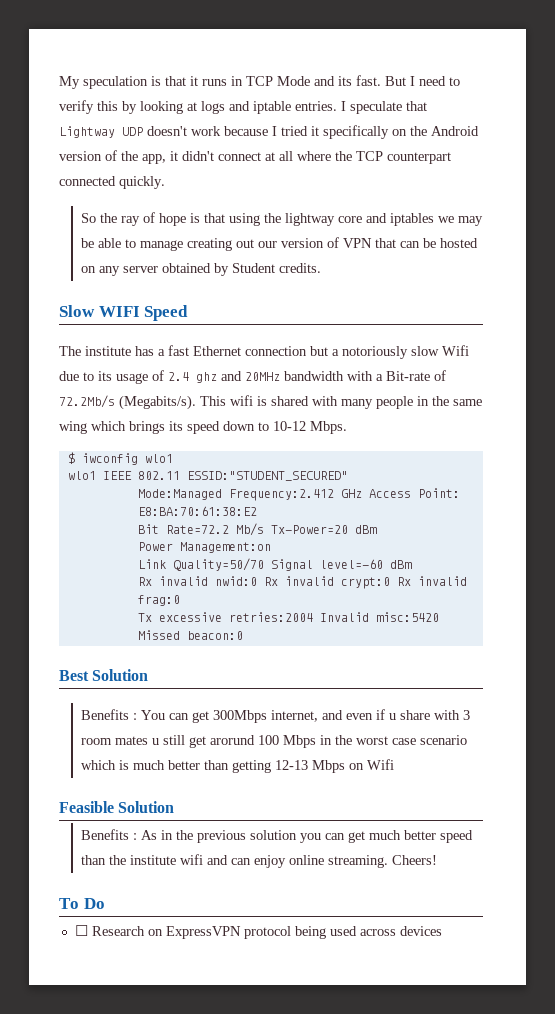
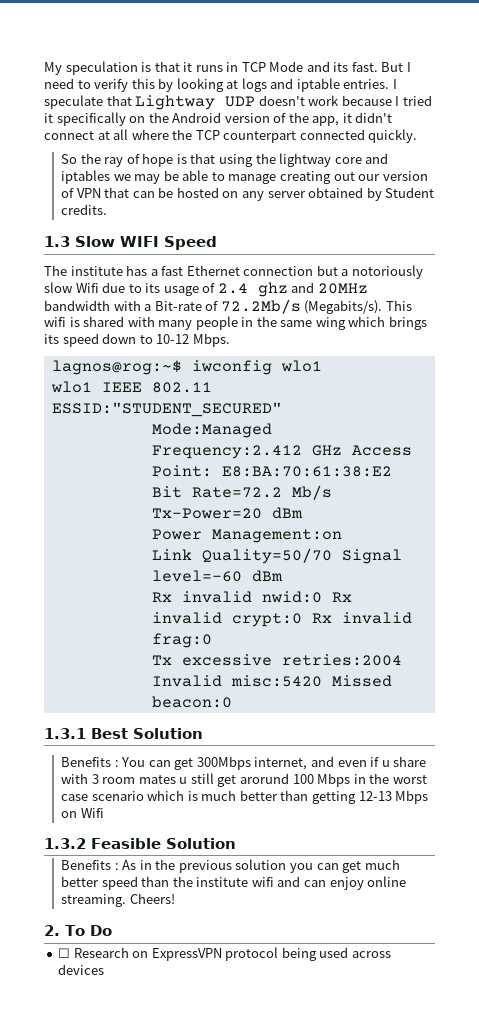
- Slow WIFI Speed
+ 1.3 Slow WIFI Speed
- $ iwconfig wlo1
+ lagnos@rog:~$ iwconfig wlo1
- Best Solution
+ 1.3.1 Best Solution
- Feasible Solution
+ 1.3.2 Feasible Solution
- To Do
+ 2. To Do

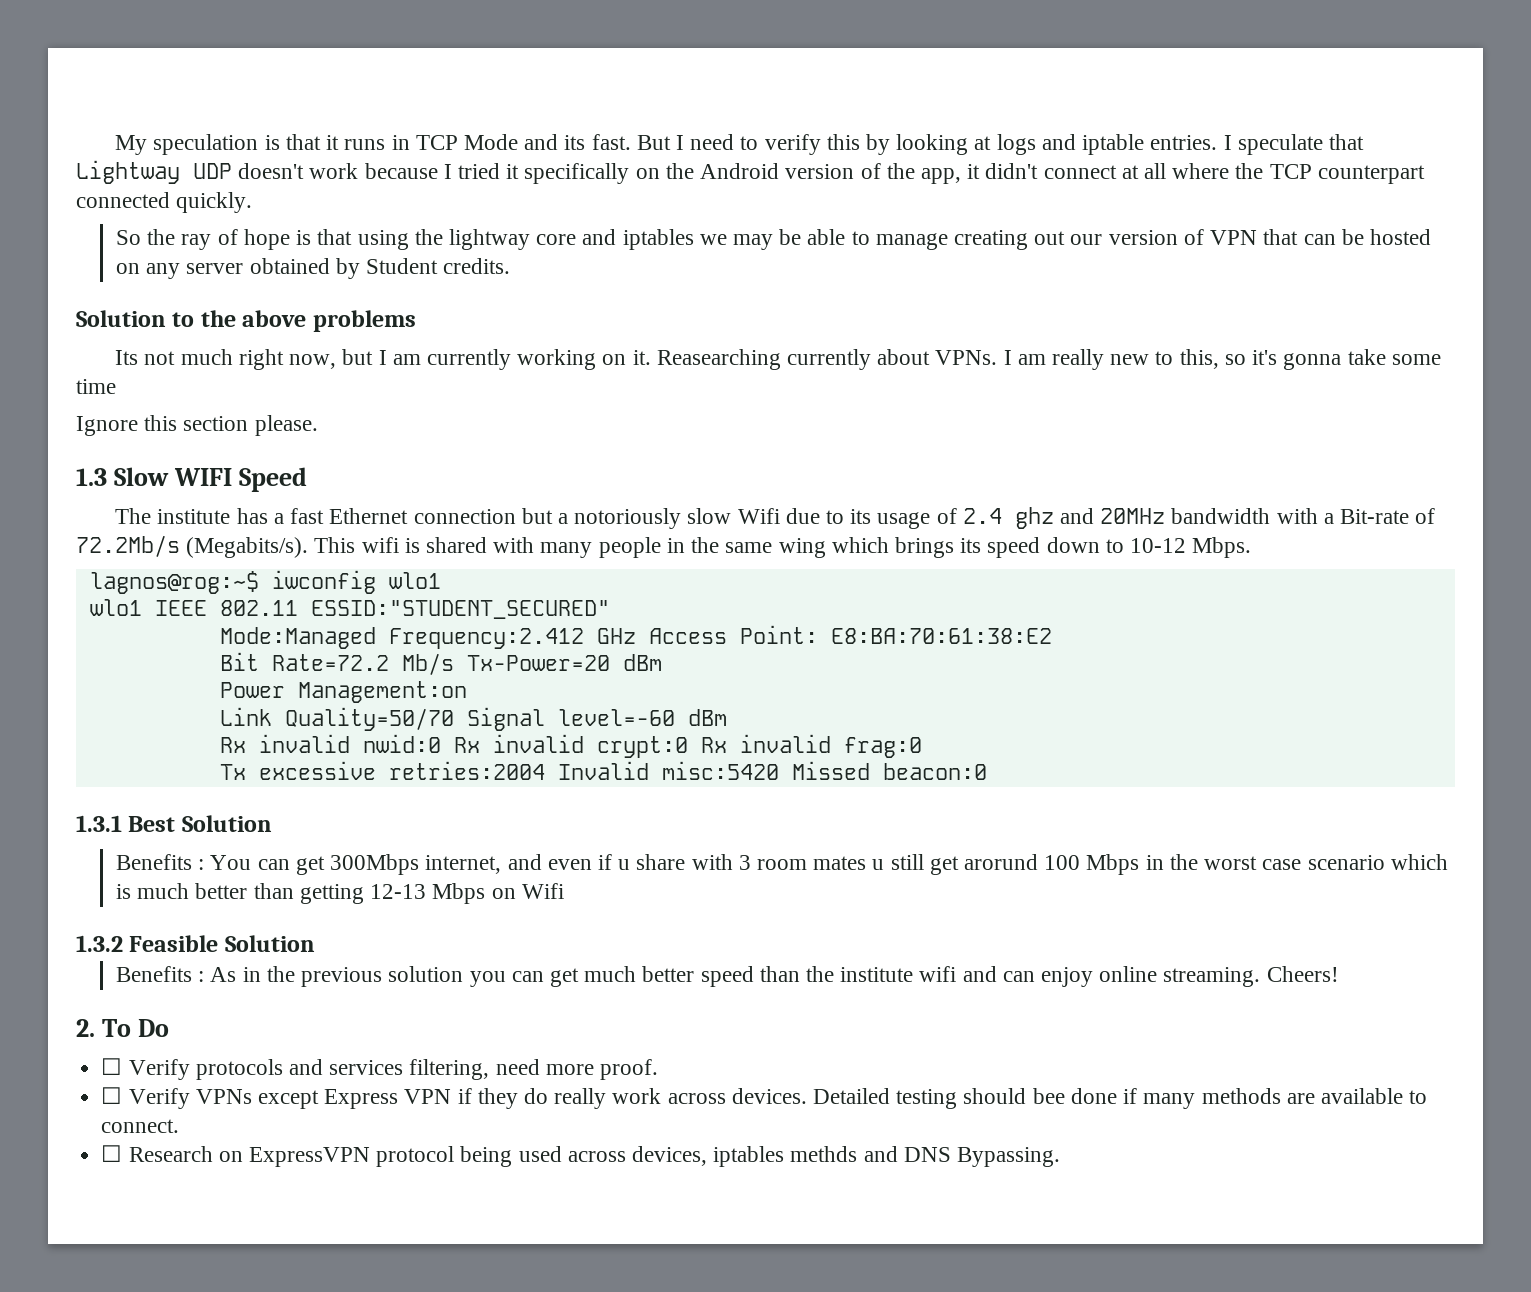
+ Solution to the above problems
+ Its not much right now, but I am currently working on it. Reasearching currently about VPNs. I am really new to this, so it's gonna take some time
+ Ignore this section please.
+ ☐ Verify protocols and services filtering, need more proof.
+ ☐ Verify VPNs except Express VPN if they do really work across devices. Detailed testing should bee done if many methods are available to connect.
- ☐ Research on ExpressVPN protocol being used across devices
+ ☐ Research on ExpressVPN protocol being used across devices, iptables methds and DNS Bypassing.

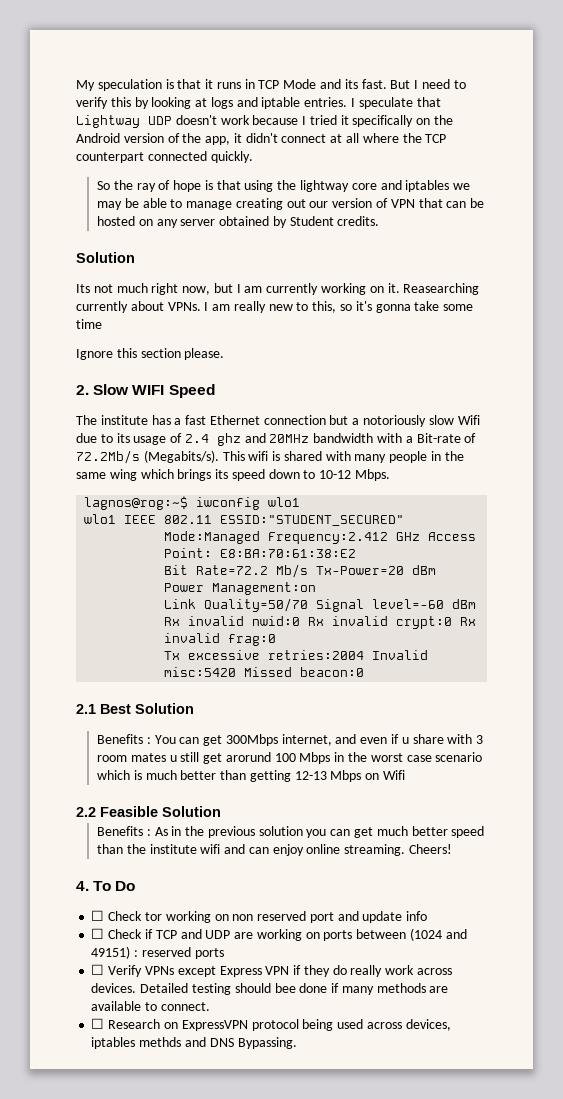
  So the ray of hope is that using the lightway core and iptables we may be able to manage creating out our version of VPN that can be hosted on any server obtained by Student credits.
- Solution to the above problems
+ Solution
- 1.3 Slow WIFI Speed
+ 2. Slow WIFI Speed
- 1.3.1 Best Solution
+ 2.1 Best Solution
- 1.3.2 Feasible Solution
+ 2.2 Feasible Solution
- 2. To Do
+ 4. To Do
- ☐ Verify protocols and services filtering, need more proof.
+ ☐ Check tor working on non reserved port and update info
+ ☐ Check if TCP and UDP are working on ports between (1024 and 49151) : reserved ports

